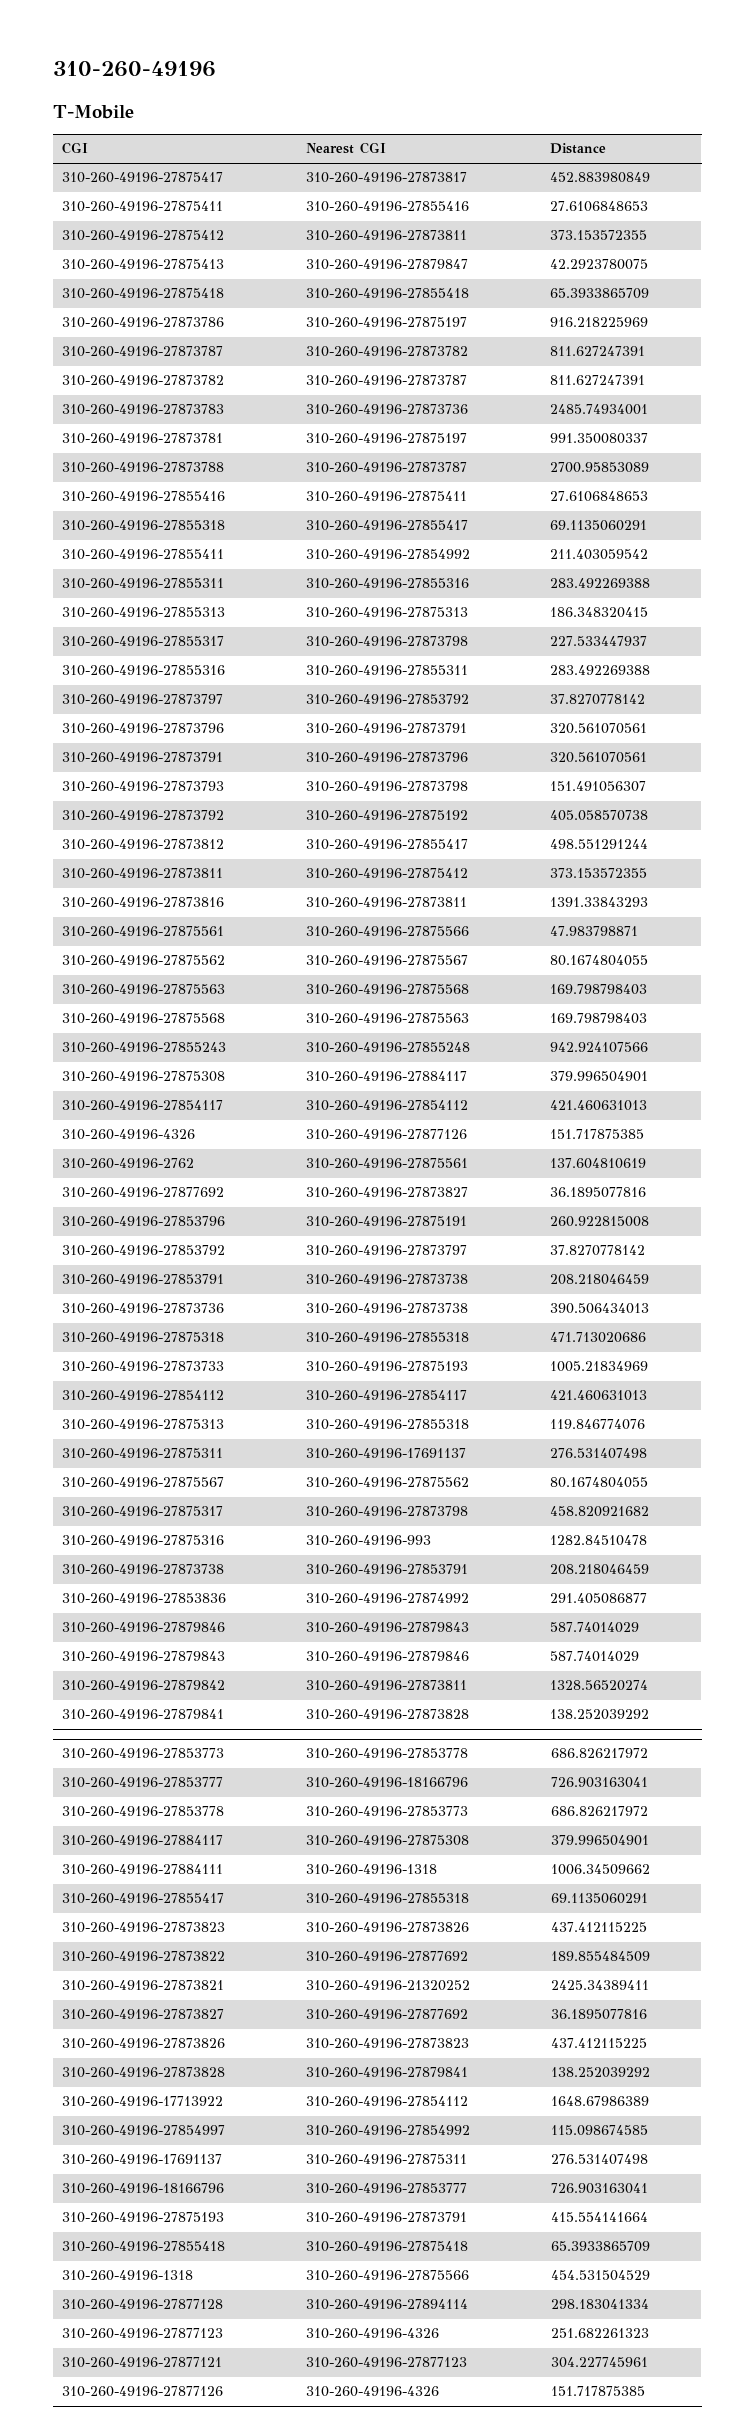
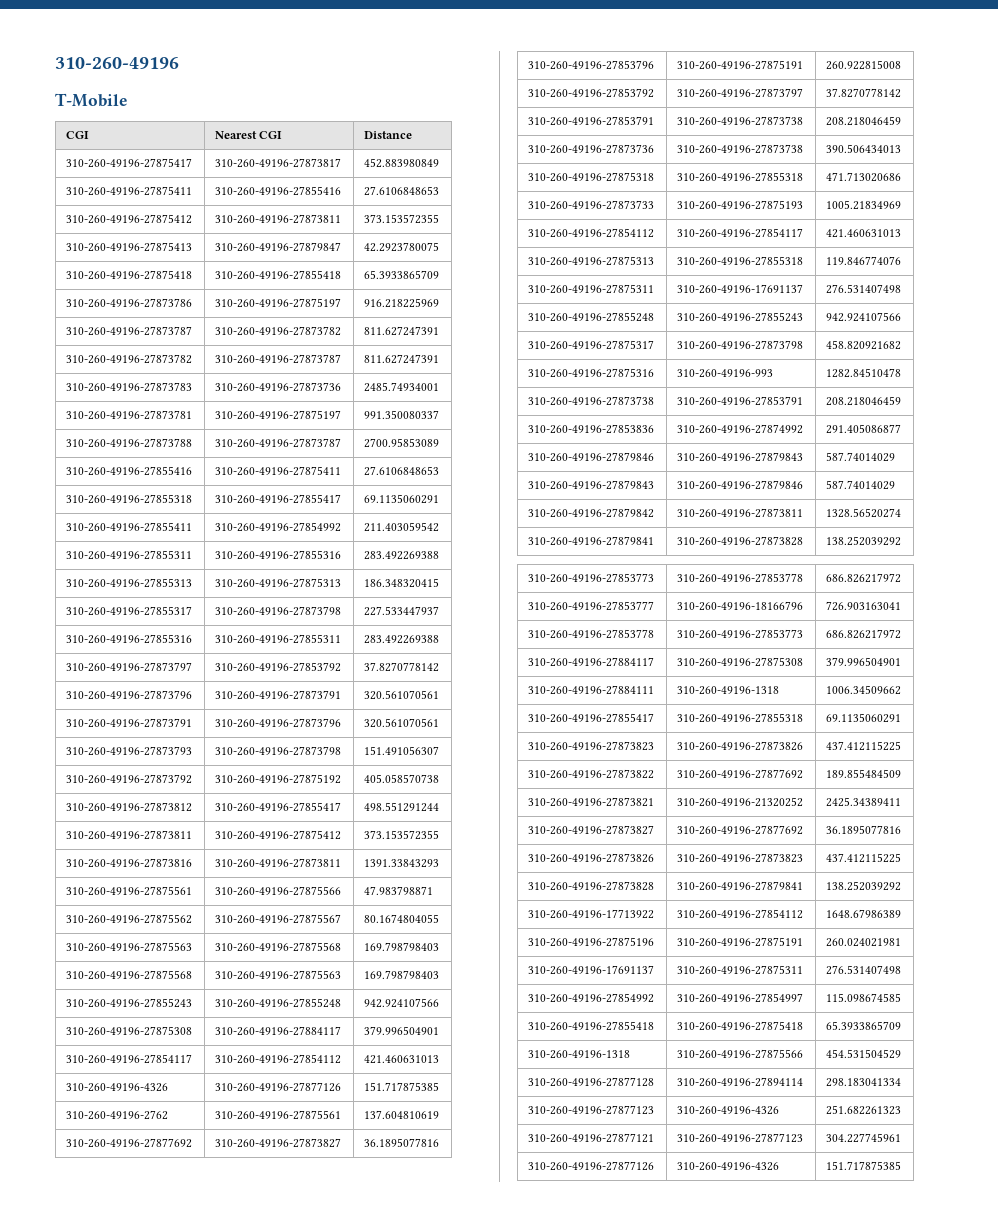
- 310-260-49196-27875567 | 310-260-49196-27875562 | 80.1674804055
+ 310-260-49196-27855248 | 310-260-49196-27855243 | 942.924107566
- 310-260-49196-27854997 | 310-260-49196-27854992 | 115.098674585
+ 310-260-49196-27875196 | 310-260-49196-27875191 | 260.024021981
- 310-260-49196-18166796 | 310-260-49196-27853777 | 726.903163041
- 310-260-49196-27875193 | 310-260-49196-27873791 | 415.554141664
+ 310-260-49196-27854992 | 310-260-49196-27854997 | 115.098674585

